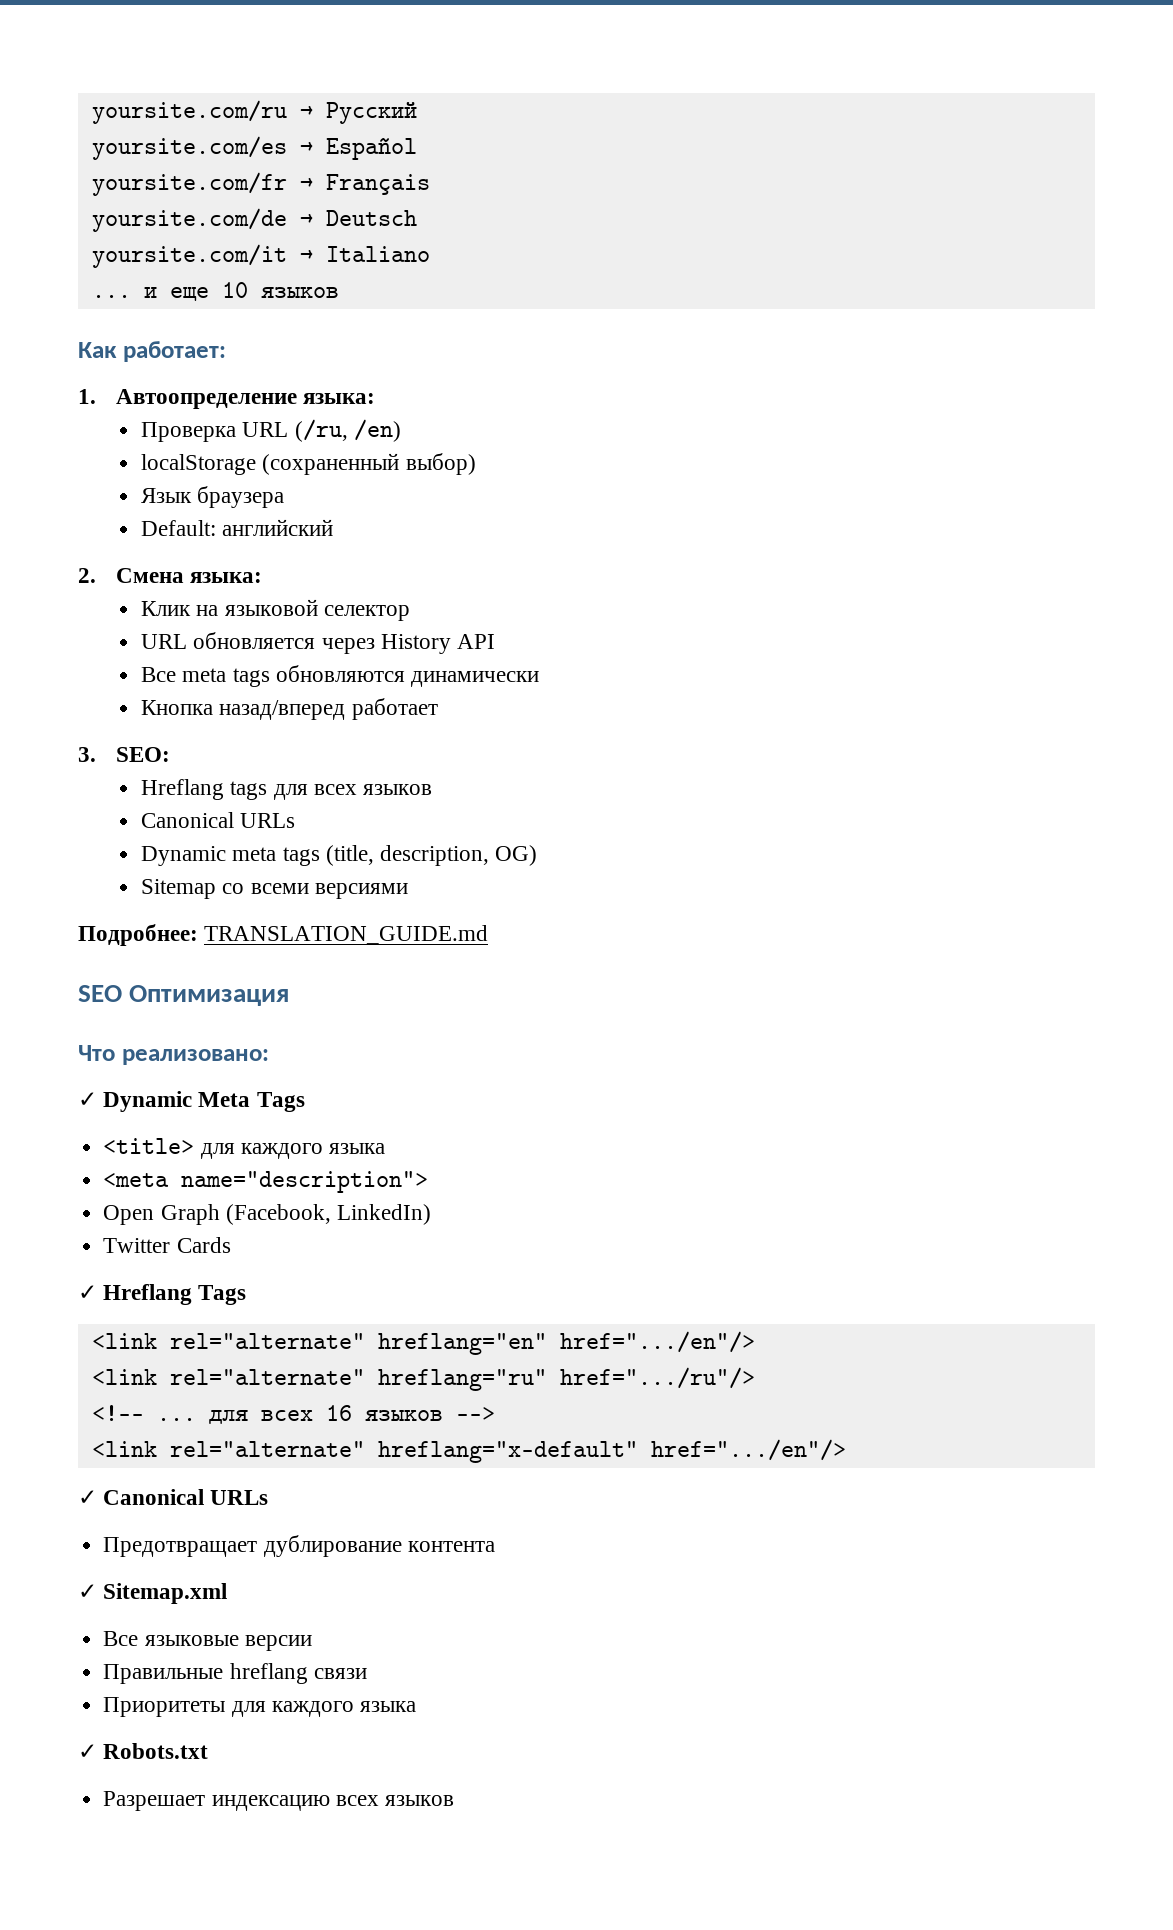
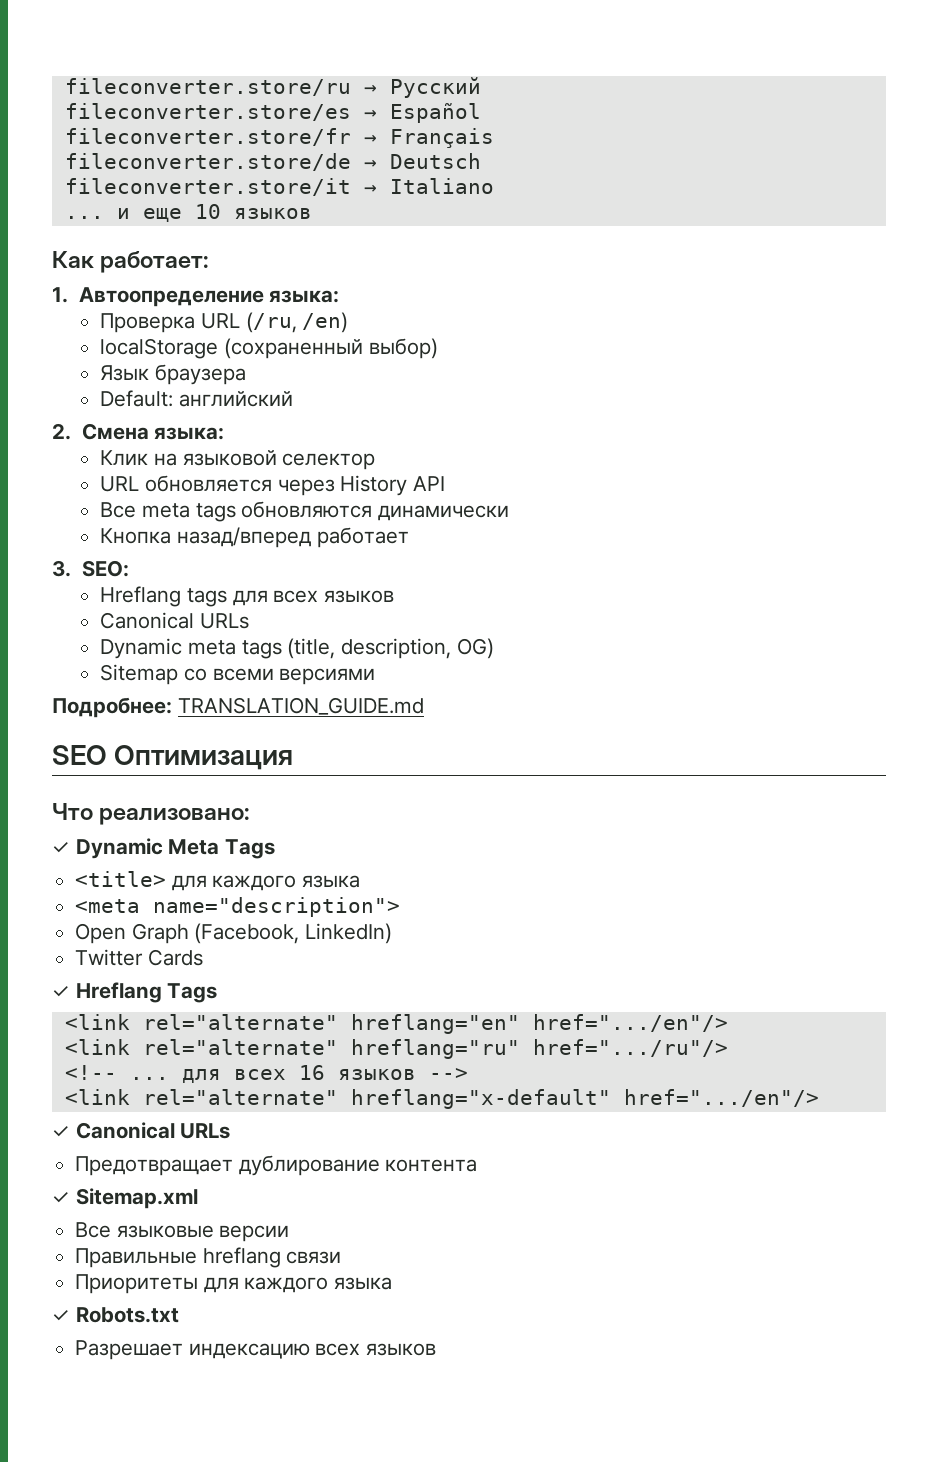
- yoursite.com/ru → Русский
+ fileconverter.store/ru → Русский
- yoursite.com/es → Español
+ fileconverter.store/es → Español
- yoursite.com/fr → Français
+ fileconverter.store/fr → Français
- yoursite.com/de → Deutsch
+ fileconverter.store/de → Deutsch
- yoursite.com/it → Italiano
+ fileconverter.store/it → Italiano

